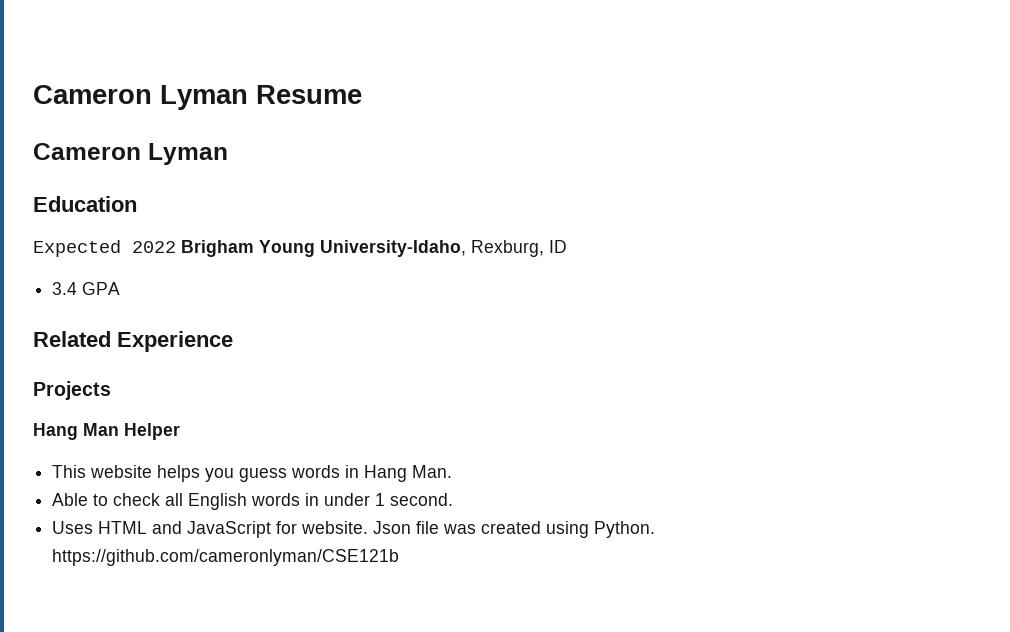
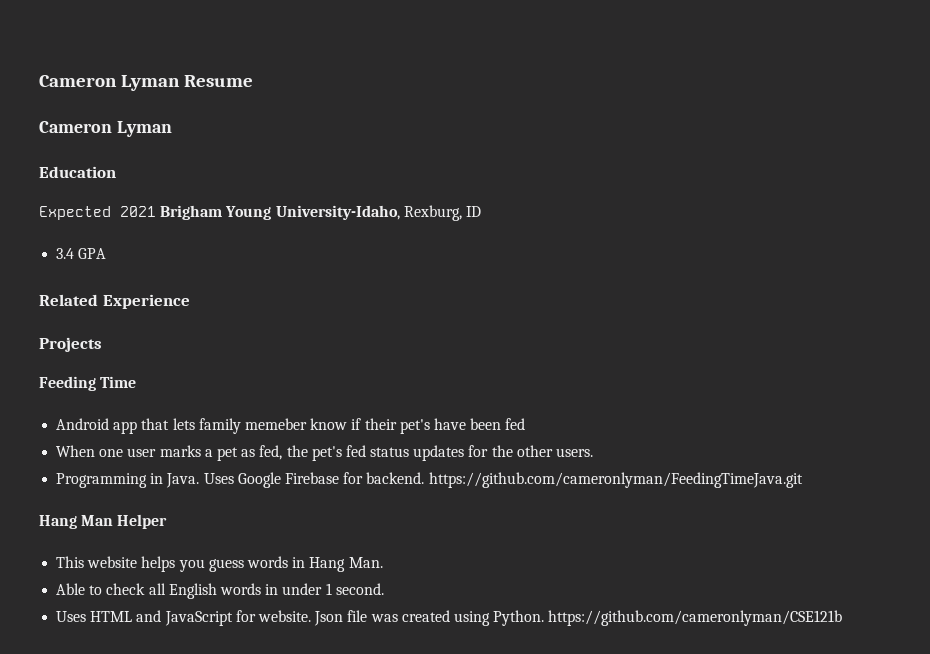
- Expected 2022 Brigham Young University-Idaho, Rexburg, ID
+ Expected 2021 Brigham Young University-Idaho, Rexburg, ID
+ Feeding Time
+ Android app that lets family memeber know if their pet's have been fed
+ When one user marks a pet as fed, the pet's fed status updates for the other users.
+ Programming in Java. Uses Google Firebase for backend. https://github.com/cameronlyman/FeedingTimeJava.git

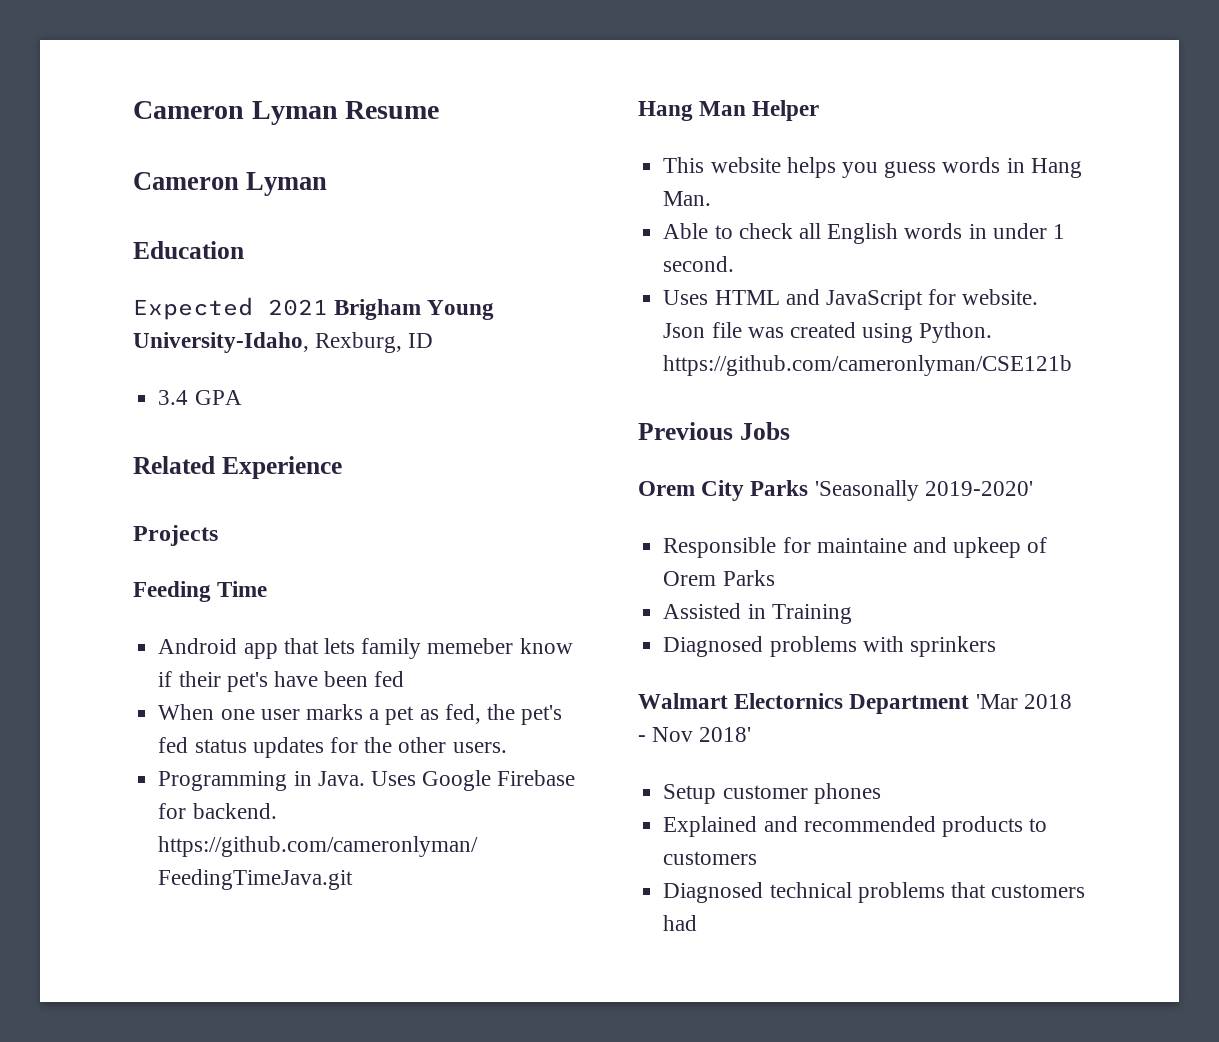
+ Previous Jobs
+ Orem City Parks 'Seasonally 2019-2020'
+ Responsible for maintaine and upkeep of Orem Parks
+ Assisted in Training
+ Diagnosed problems with sprinkers
+ Walmart Electornics Department 'Mar 2018 - Nov 2018'
+ Setup customer phones
+ Explained and recommended products to customers
+ Diagnosed technical problems that customers had

